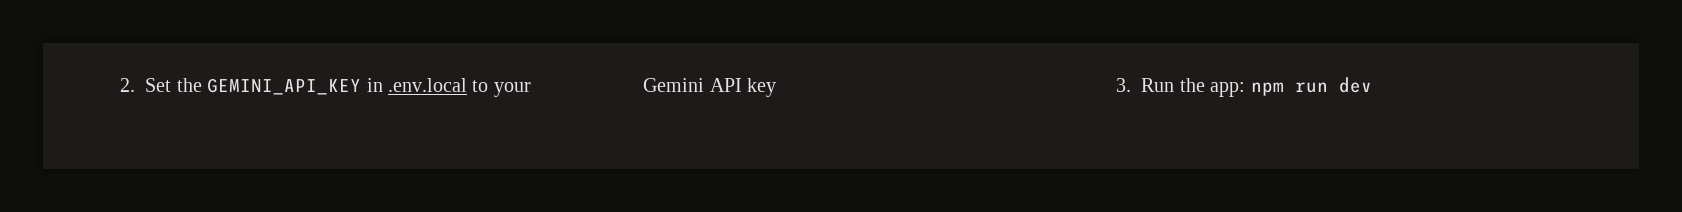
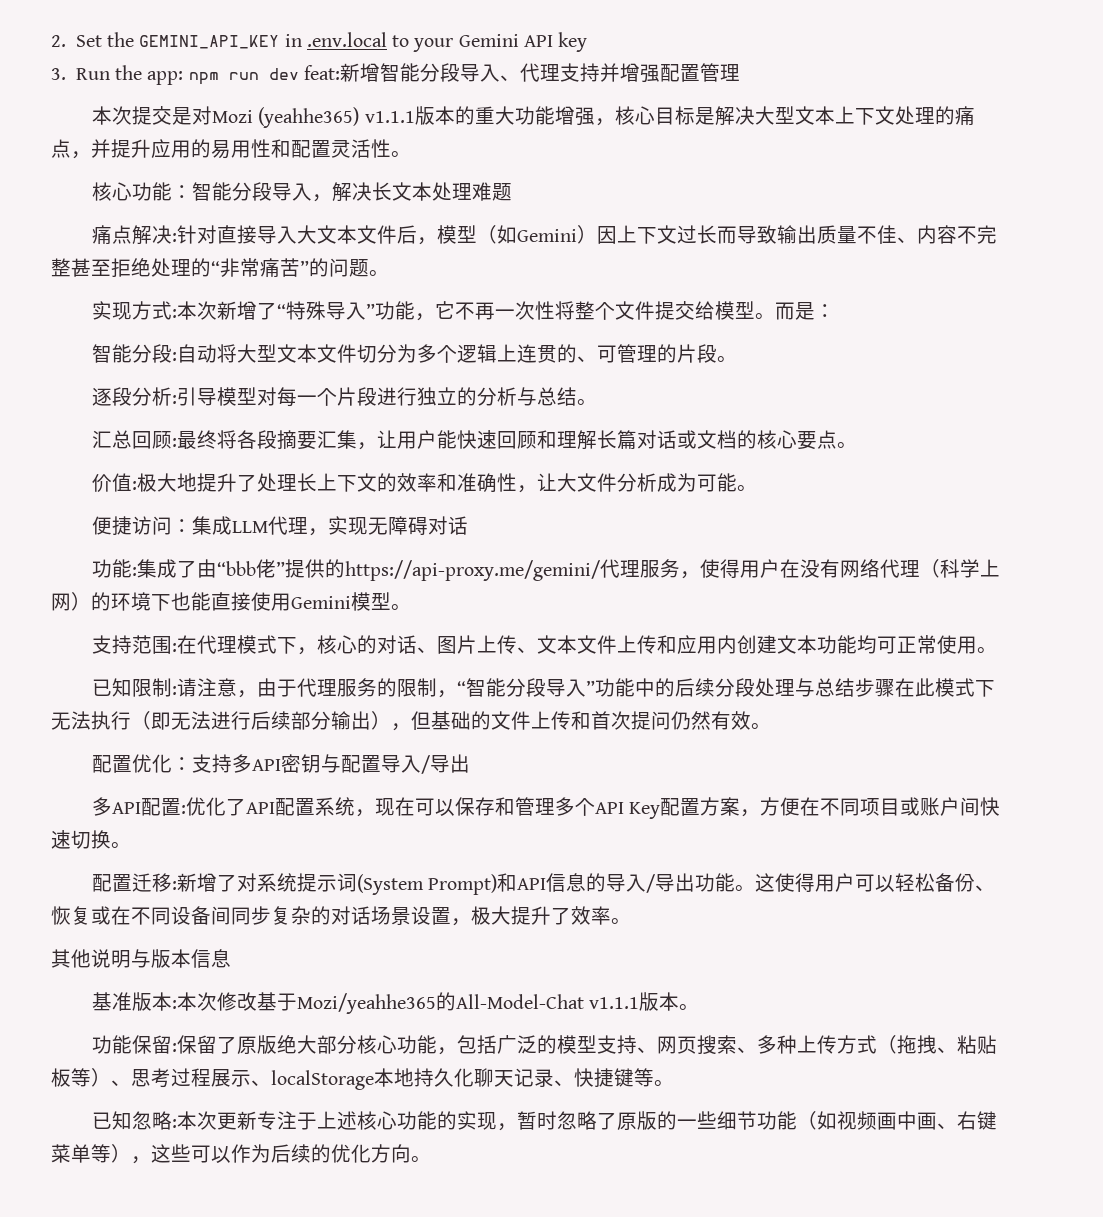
- 3. Run the app: npm run dev
+ 3. Run the app: npm run dev feat:新增智能分段导入、代理支持并增强配置管理
+ 本次提交是对Mozi (yeahhe365) v1.1.1版本的重大功能增强，核心目标是解决大型文本上下文处理的痛点，并提升应用的易用性和配置灵活性。
+ 核心功能：智能分段导入，解决长文本处理难题
+ 痛点解决:针对直接导入大文本文件后，模型（如Gemini）因上下文过长而导致输出质量不佳、内容不完整甚至拒绝处理的“非常痛苦”的问题。
+ 实现方式:本次新增了“特殊导入”功能，它不再一次性将整个文件提交给模型。而是：
+ 智能分段:自动将大型文本文件切分为多个逻辑上连贯的、可管理的片段。
+ 逐段分析:引导模型对每一个片段进行独立的分析与总结。
+ 汇总回顾:最终将各段摘要汇集，让用户能快速回顾和理解长篇对话或文档的核心要点。
+ 价值:极大地提升了处理长上下文的效率和准确性，让大文件分析成为可能。
+ 便捷访问：集成LLM代理，实现无障碍对话
+ 功能:集成了由“bbb佬”提供的https://api-proxy.me/gemini/代理服务，使得用户在没有网络代理（科学上网）的环境下也能直接使用Gemini模型。
+ 支持范围:在代理模式下，核心的对话、图片上传、文本文件上传和应用内创建文本功能均可正常使用。
+ 已知限制:请注意，由于代理服务的限制，“智能分段导入”功能中的后续分段处理与总结步骤在此模式下无法执行（即无法进行后续部分输出），但基础的文件上传和首次提问仍然有效。
+ 配置优化：支持多API密钥与配置导入/导出
+ 多API配置:优化了API配置系统，现在可以保存和管理多个API Key配置方案，方便在不同项目或账户间快速切换。
+ 配置迁移:新增了对系统提示词(System Prompt)和API信息的导入/导出功能。这使得用户可以轻松备份、恢复或在不同设备间同步复杂的对话场景设置，极大提升了效率。
+ 其他说明与版本信息
+ 基准版本:本次修改基于Mozi/yeahhe365的All-Model-Chat v1.1.1版本。
+ 功能保留:保留了原版绝大部分核心功能，包括广泛的模型支持、网页搜索、多种上传方式（拖拽、粘贴板等）、思考过程展示、localStorage本地持久化聊天记录、快捷键等。
+ 已知忽略:本次更新专注于上述核心功能的实现，暂时忽略了原版的一些细节功能（如视频画中画、右键菜单等），这些可以作为后续的优化方向。

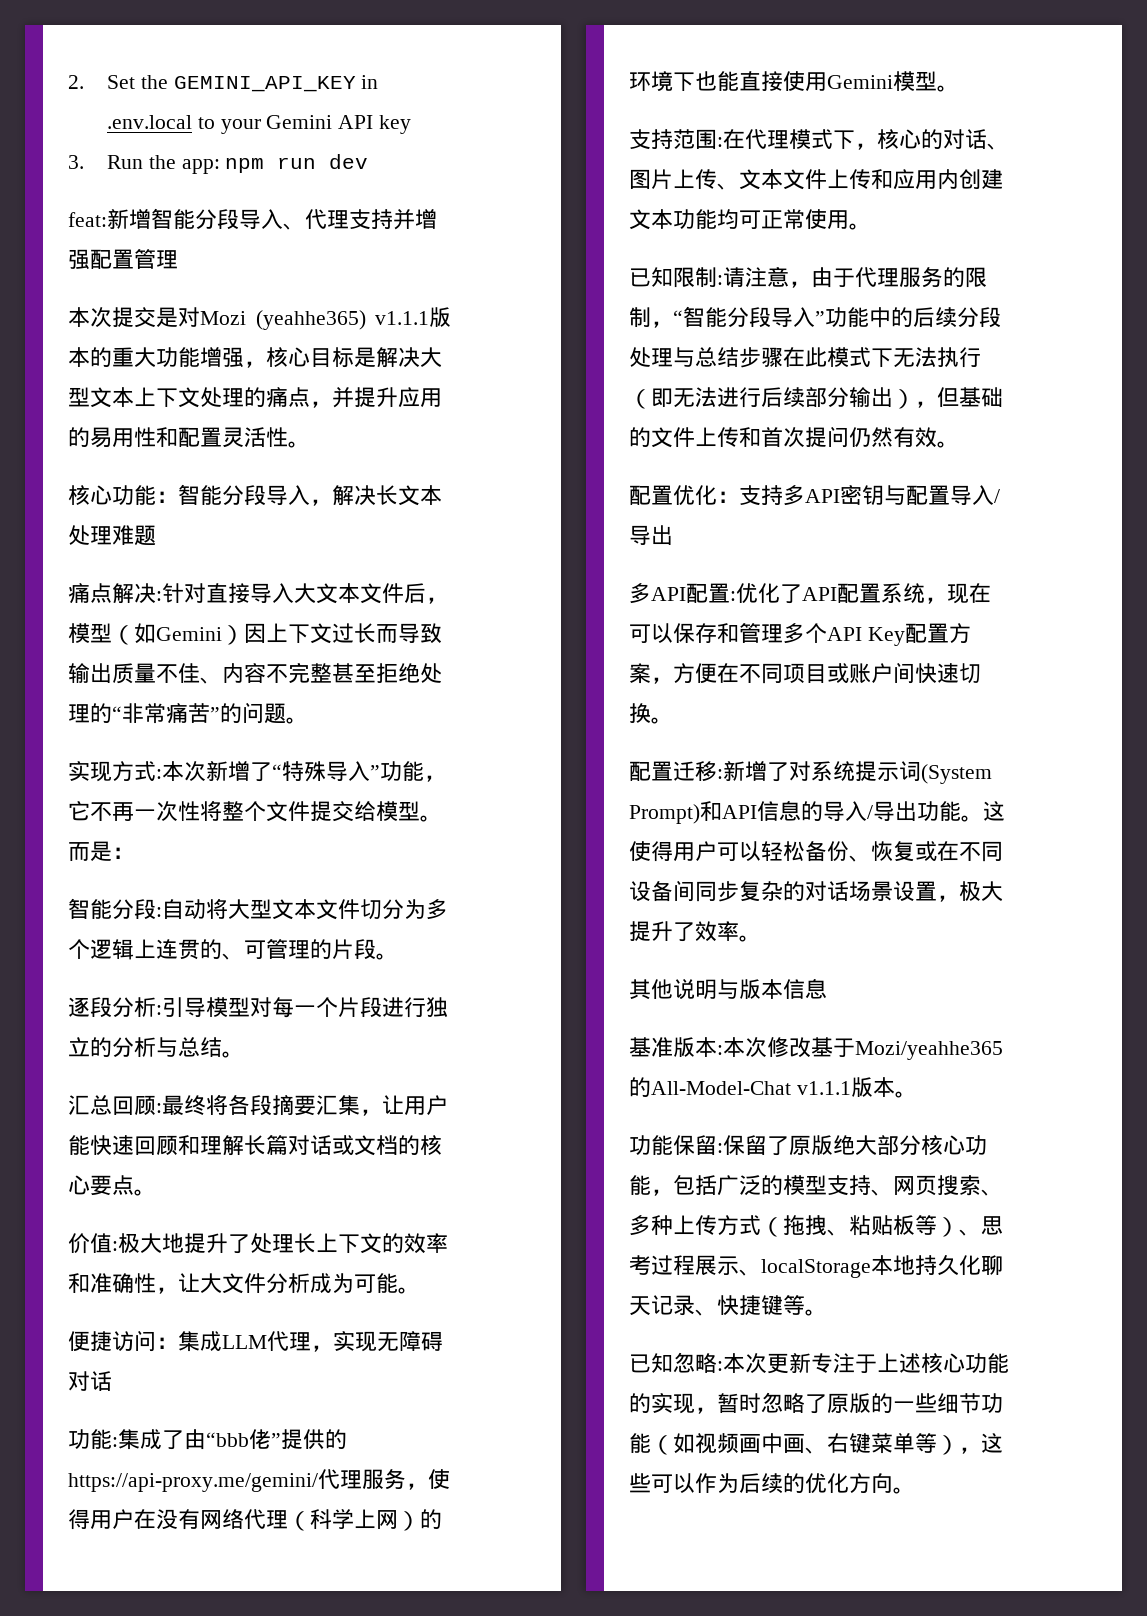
- 3. Run the app: npm run dev feat:新增智能分段导入、代理支持并增强配置管理
+ 3. Run the app: npm run dev
+ feat:新增智能分段导入、代理支持并增强配置管理

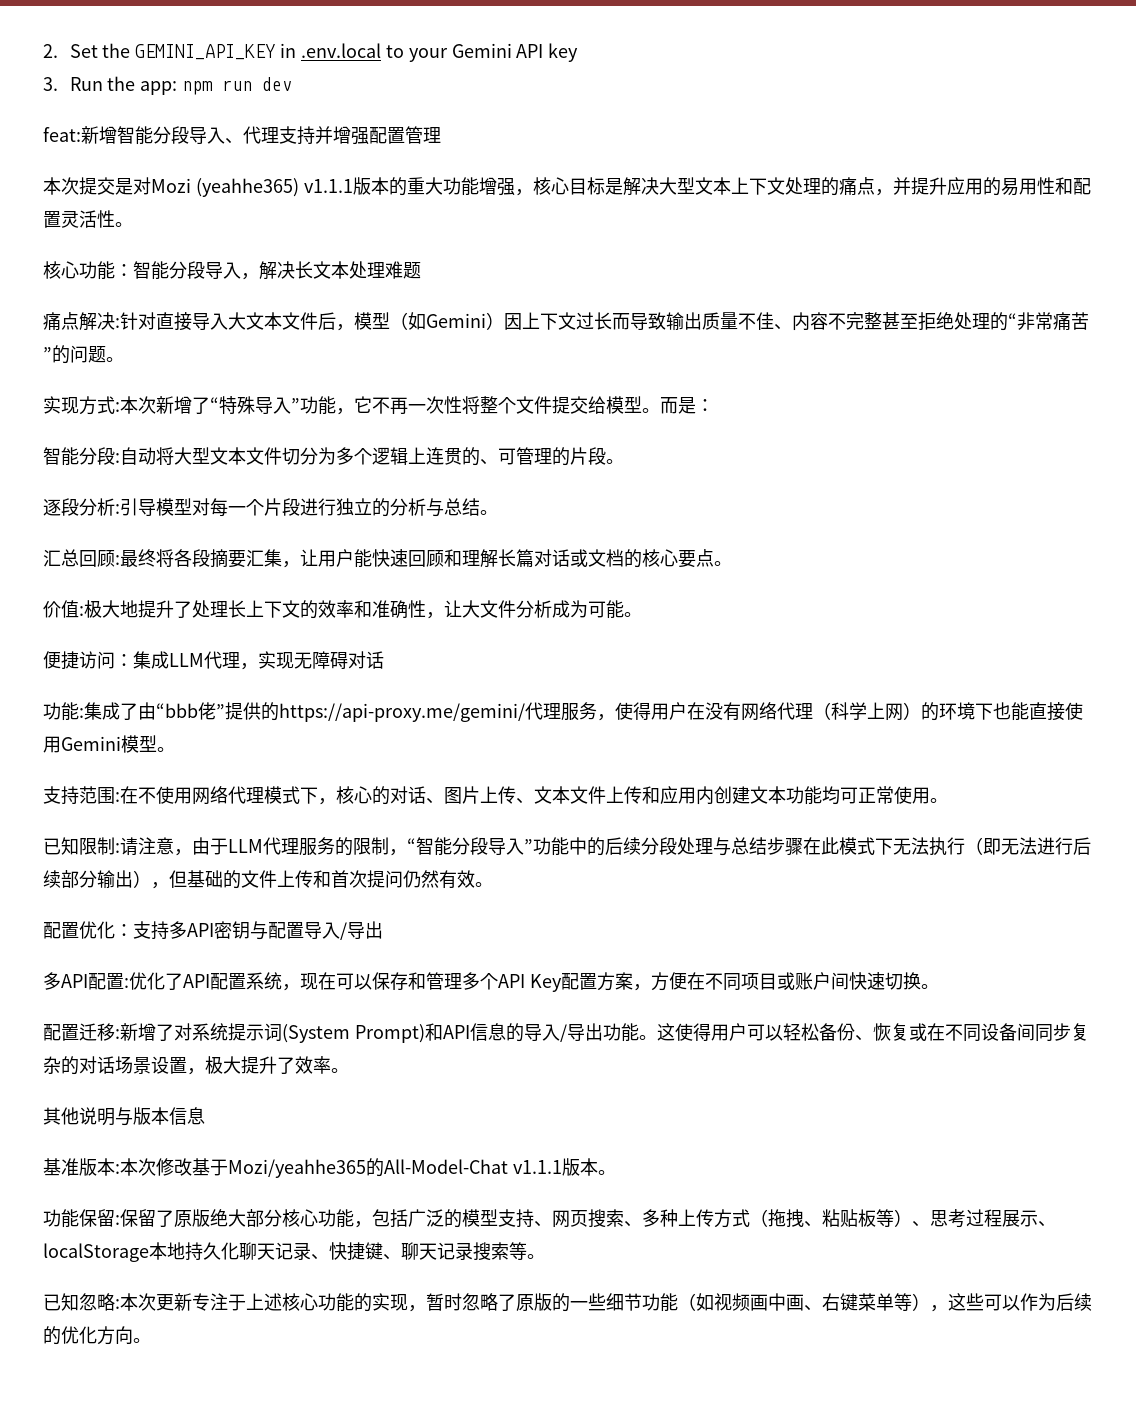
- 支持范围:在代理模式下，核心的对话、图片上传、文本文件上传和应用内创建文本功能均可正常使用。
+ 支持范围:在不使用网络代理模式下，核心的对话、图片上传、文本文件上传和应用内创建文本功能均可正常使用。
- 已知限制:请注意，由于代理服务的限制，“智能分段导入”功能中的后续分段处理与总结步骤在此模式下无法执行（即无法进行后续部分输出），但基础的文件上传和首次提问仍然有效。
+ 已知限制:请注意，由于LLM代理服务的限制，“智能分段导入”功能中的后续分段处理与总结步骤在此模式下无法执行（即无法进行后续部分输出），但基础的文件上传和首次提问仍然有效。
- 功能保留:保留了原版绝大部分核心功能，包括广泛的模型支持、网页搜索、多种上传方式（拖拽、粘贴板等）、思考过程展示、localStorage本地持久化聊天记录、快捷键等。
+ 功能保留:保留了原版绝大部分核心功能，包括广泛的模型支持、网页搜索、多种上传方式（拖拽、粘贴板等）、思考过程展示、localStorage本地持久化聊天记录、快捷键、聊天记录搜索等。

